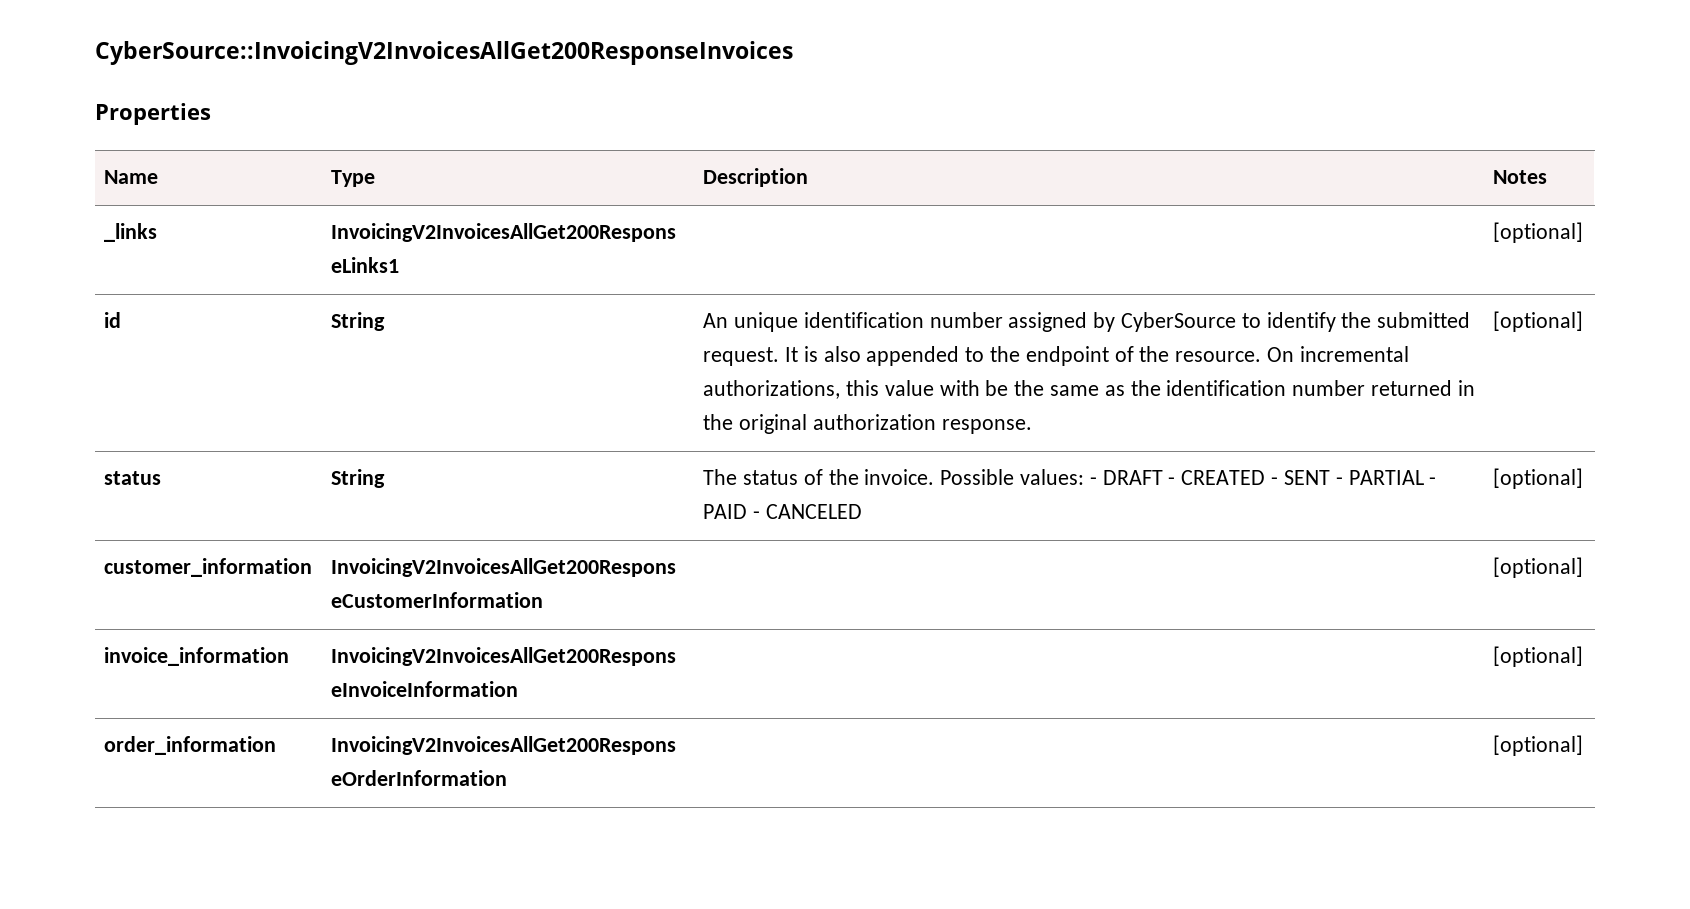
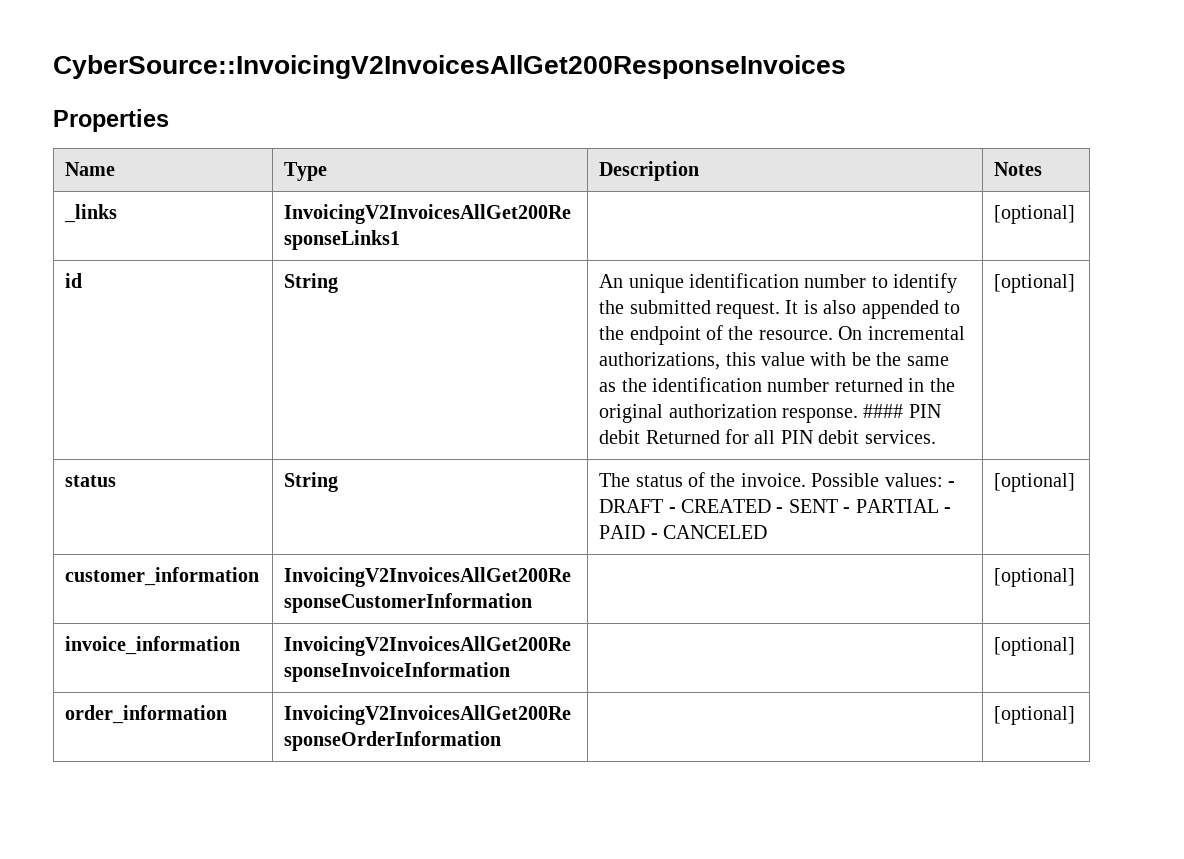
- An unique identification number assigned by CyberSource to identify the submitted request.
+ An unique identification number to identify the submitted request.
+ #### PIN debit Returned for all PIN debit services.

